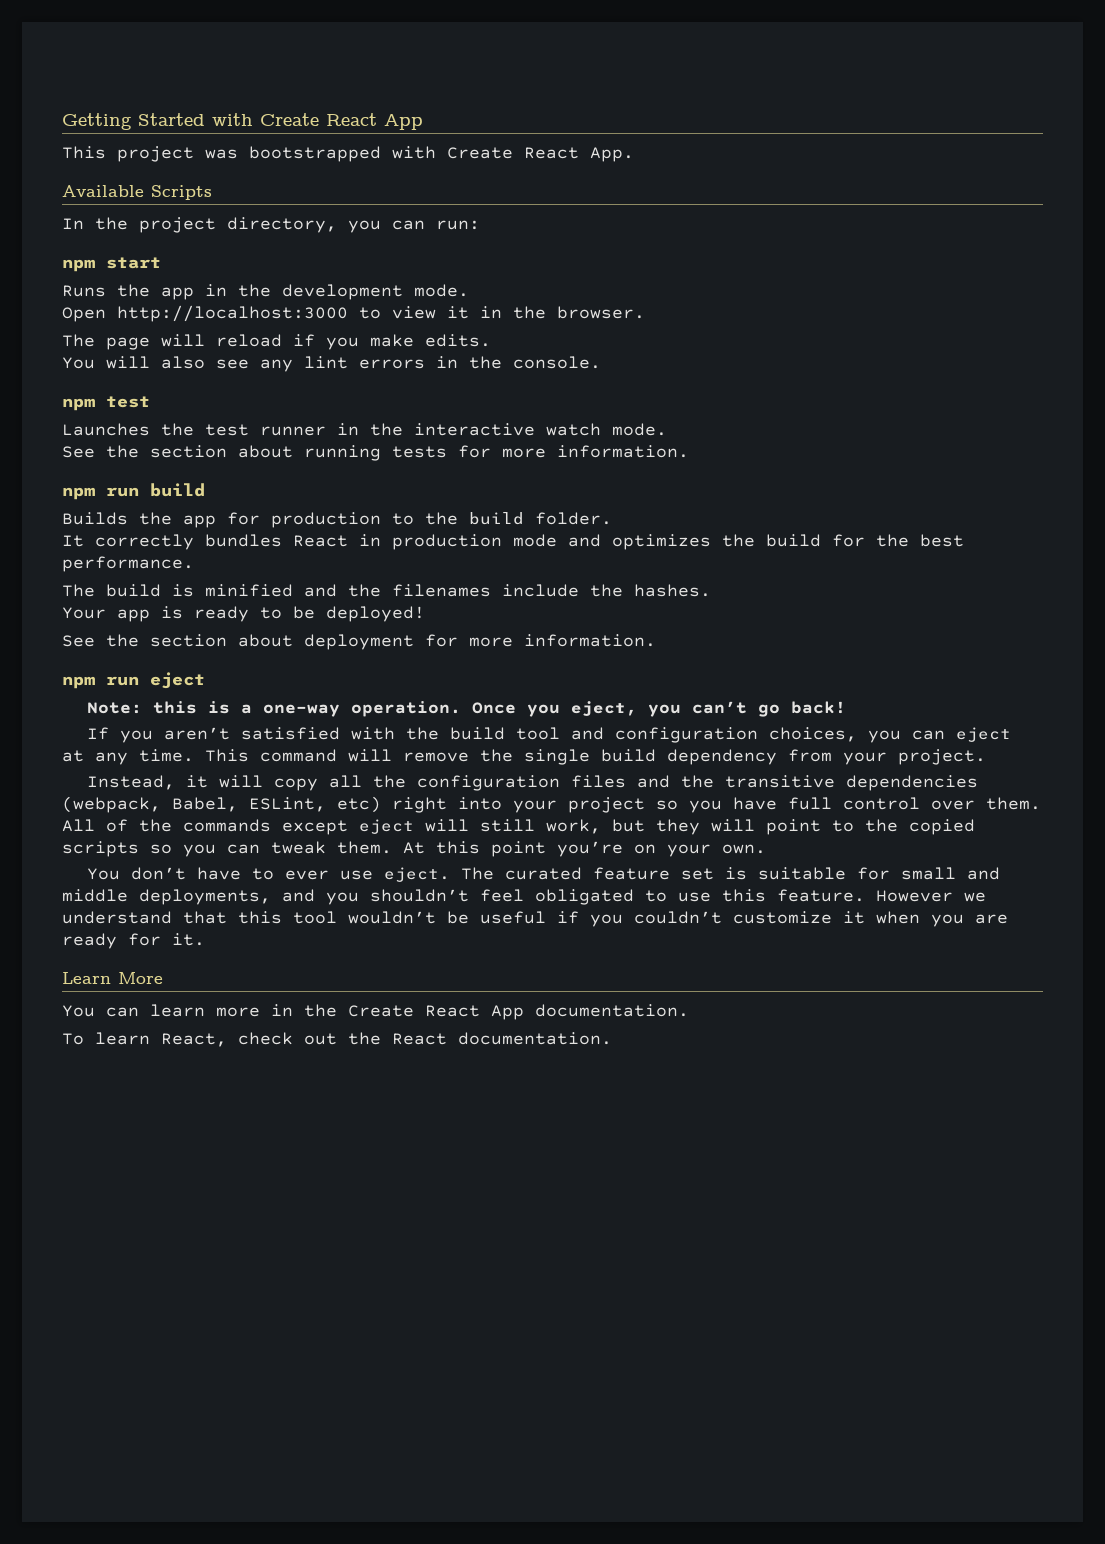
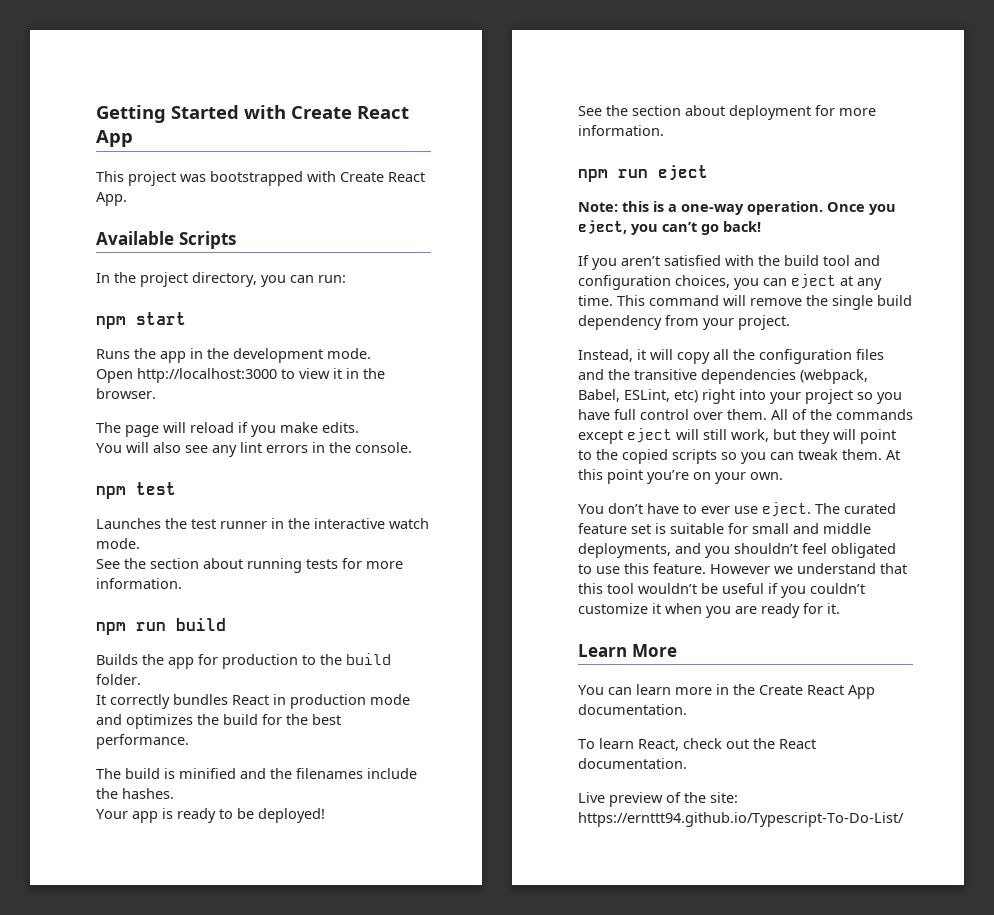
+ Live preview of the site: https://ernttt94.github.io/Typescript-To-Do-List/

